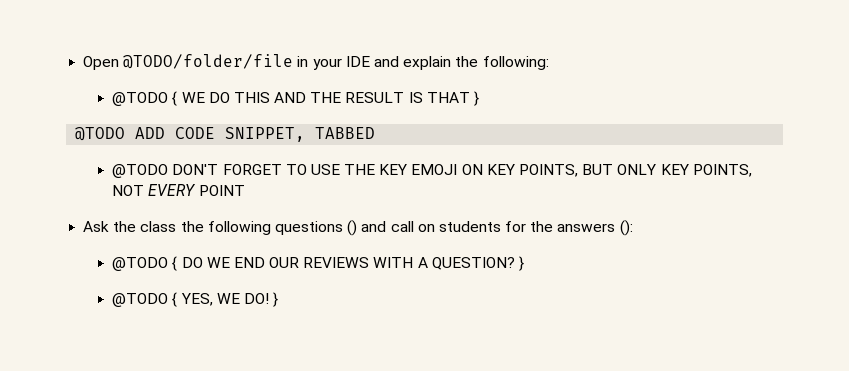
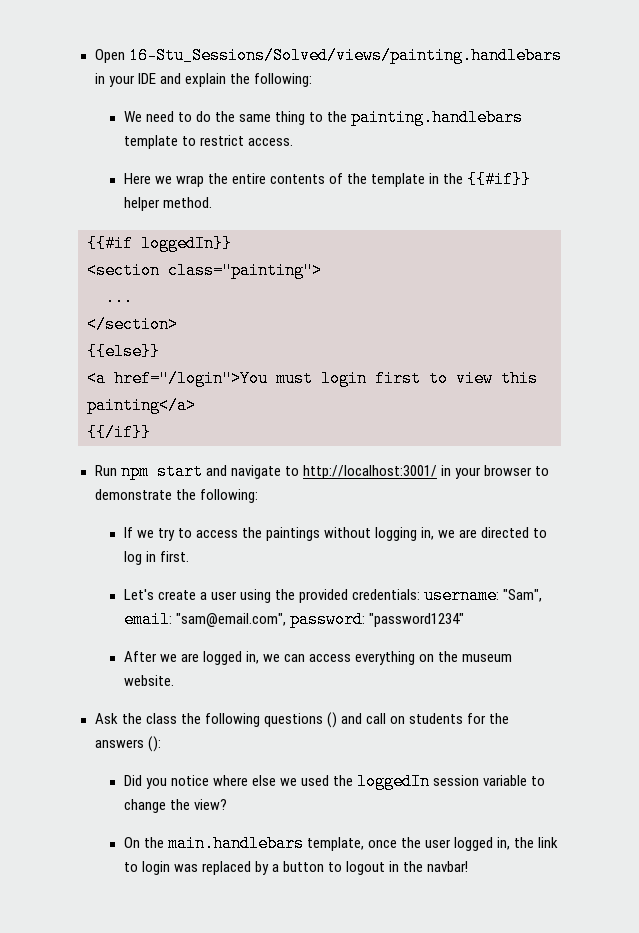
- Open @TODO/folder/file in your IDE and explain the following:
+ Open 16-Stu_Sessions/Solved/views/painting.handlebars in your IDE and explain the following:
- @TODO { WE DO THIS AND THE RESULT IS THAT }
- @TODO ADD CODE SNIPPET, TABBED
- @TODO DON'T FORGET TO USE THE KEY EMOJI ON KEY POINTS, BUT ONLY KEY POINTS, NOT EVERY POINT
+ We need to do the same thing to the painting.handlebars template to restrict access.
+ Here we wrap the entire contents of the template in the {{#if}} helper method.
+ {{#if loggedIn}}
+ <section class="painting">
+ ...
+ </section>
+ {{else}}
+ <a href="/login">You must login first to view this painting</a>
+ {{/if}}
+ Run npm start and navigate to http://localhost:3001/ in your browser to demonstrate the following:
+ If we try to access the paintings without logging in, we are directed to log in first.
+ Let's create a user using the provided credentials: username: "Sam", email: "sam@email.com", password: "password1234"
+ After we are logged in, we can access everything on the museum website.
- @TODO { DO WE END OUR REVIEWS WITH A QUESTION? }
- @TODO { YES, WE DO! }
+ Did you notice where else we used the loggedIn session variable to change the view?
+ On the main.handlebars template, once the user logged in, the link to login was replaced by a button to logout in the navbar!

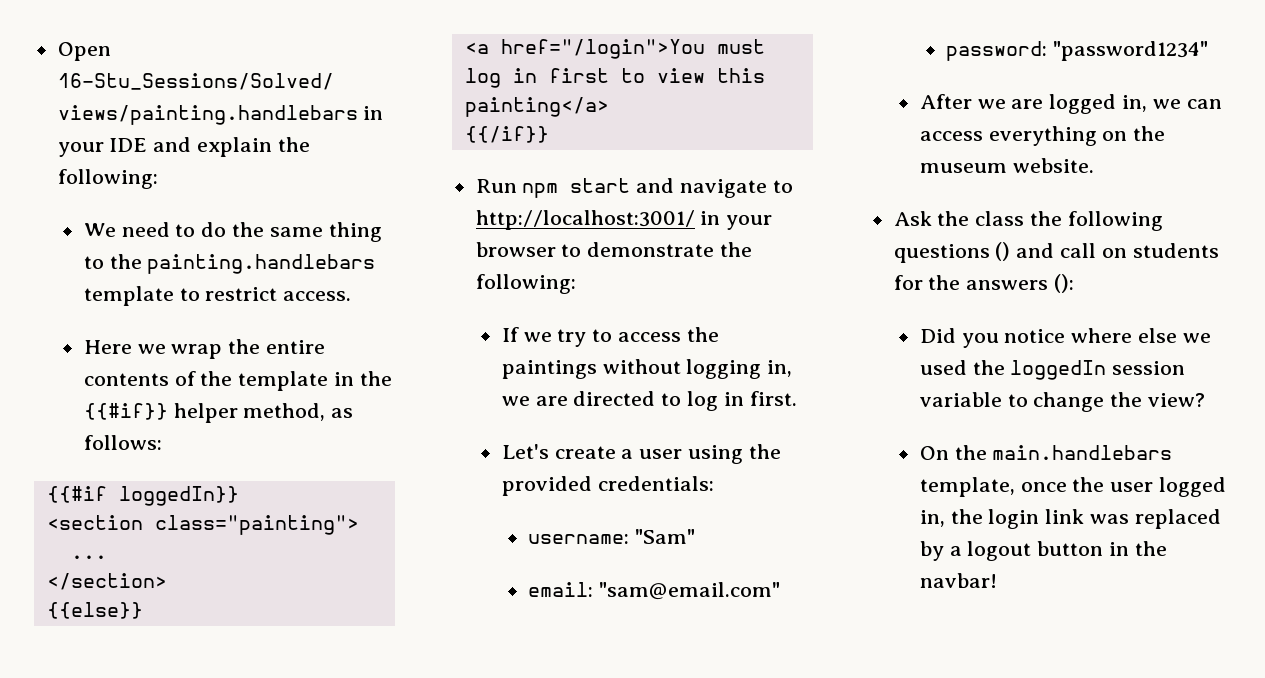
- Here we wrap the entire contents of the template in the {{#if}} helper method.
+ Here we wrap the entire contents of the template in the {{#if}} helper method, as follows:
- <a href="/login">You must login first to view this painting</a>
+ <a href="/login">You must log in first to view this painting</a>
- Let's create a user using the provided credentials: username: "Sam", email: "sam@email.com", password: "password1234"
+ Let's create a user using the provided credentials:
+ username: "Sam"
+ email: "sam@email.com"
+ password: "password1234"
- On the main.handlebars template, once the user logged in, the link to login was replaced by a button to logout in the navbar!
+ On the main.handlebars template, once the user logged in, the login link was replaced by a logout button in the navbar!

